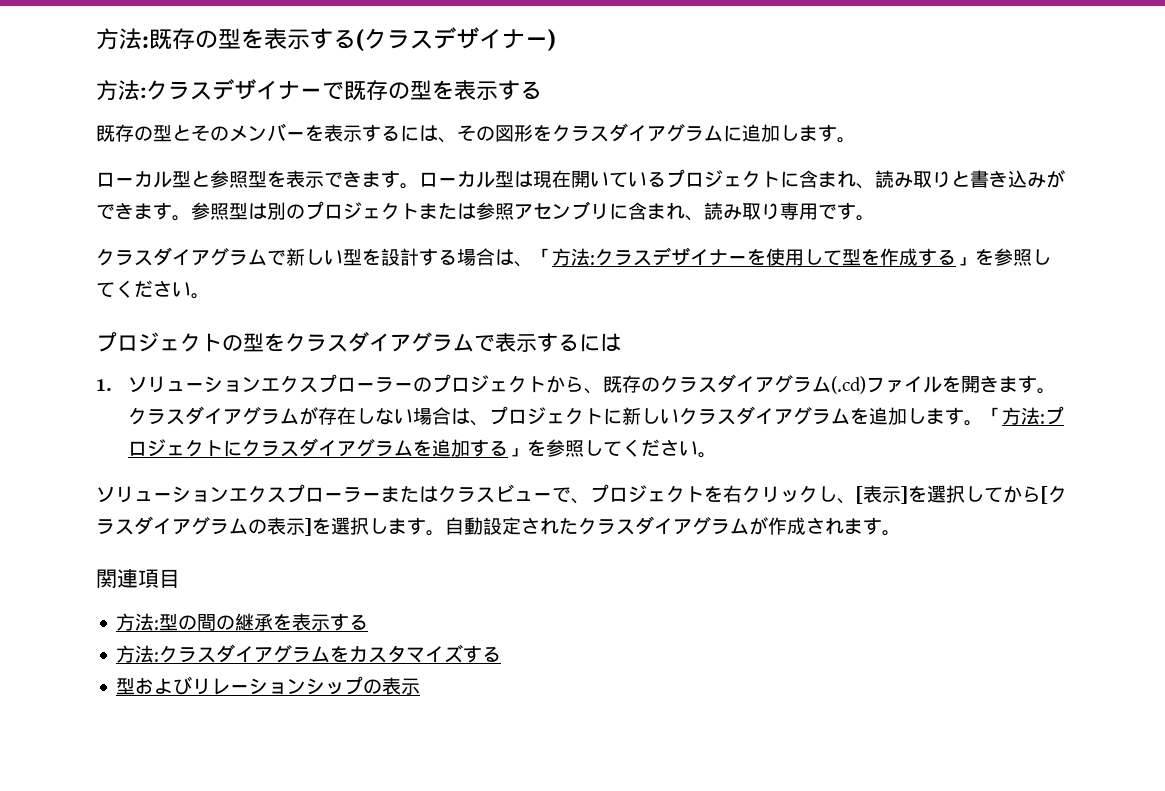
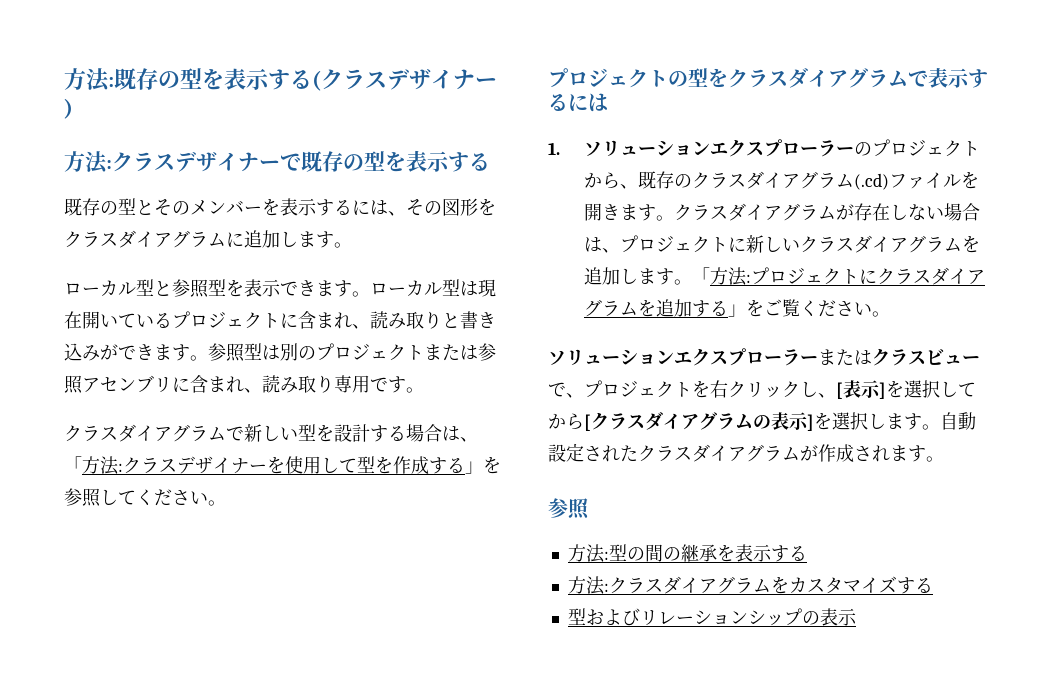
- 「方法:プロジェクトにクラスダイアグラムを追加する」を参照してください。
+ 「方法:プロジェクトにクラスダイアグラムを追加する」をご覧ください。
  自動設定されたクラスダイアグラムが作成されます。
- 関連項目
+ 参照

